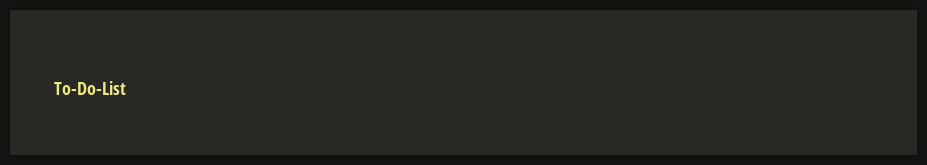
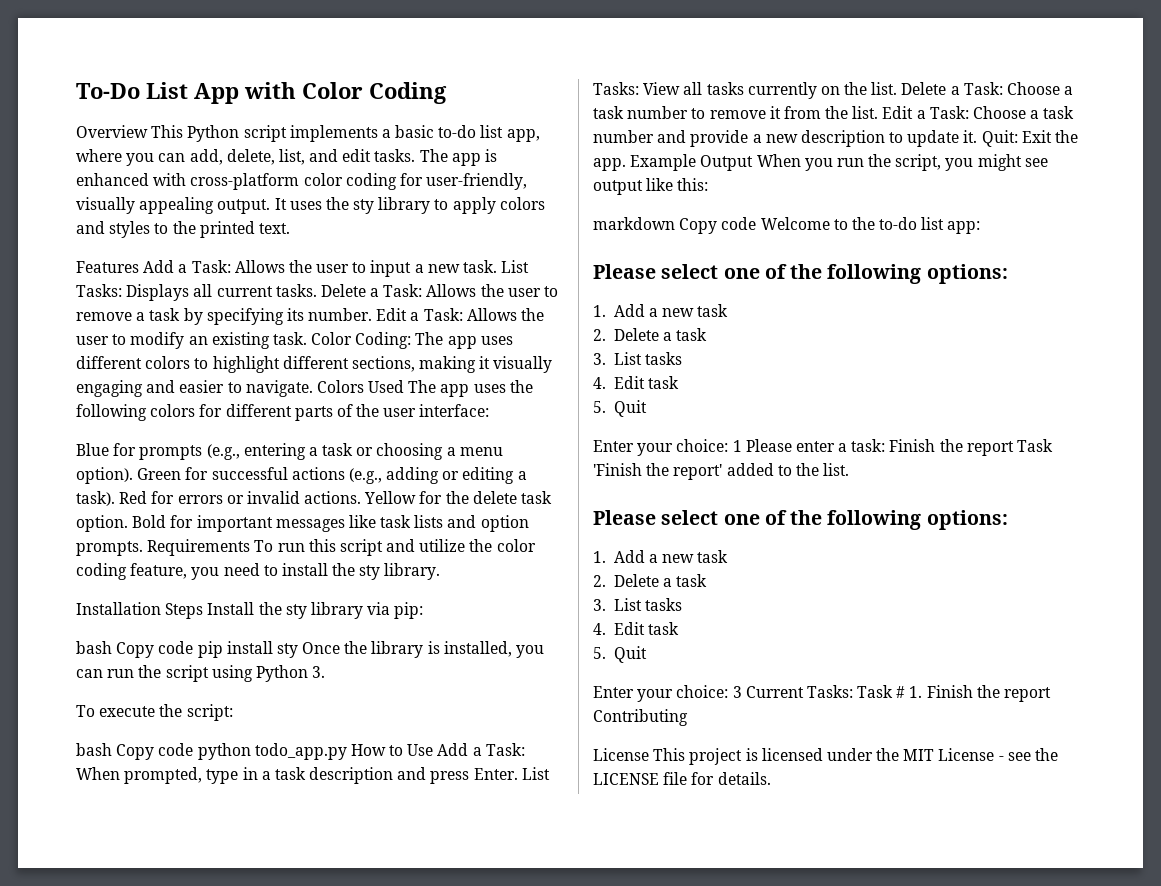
- To-Do-List
+ To-Do List App with Color Coding
+ Overview This Python script implements a basic to-do list app, where you can add, delete, list, and edit tasks. The app is enhanced with cross-platform color coding for user-friendly, visually appealing output. It uses the sty library to apply colors and styles to the printed text.
+ Features Add a Task: Allows the user to input a new task. List Tasks: Displays all current tasks. Delete a Task: Allows the user to remove a task by specifying its number. Edit a Task: Allows the user to modify an existing task. Color Coding: The app uses different colors to highlight different sections, making it visually engaging and easier to navigate. Colors Used The app uses the following colors for different parts of the user interface:
+ Blue for prompts (e.g., entering a task or choosing a menu option). Green for successful actions (e.g., adding or editing a task). Red for errors or invalid actions. Yellow for the delete task option. Bold for important messages like task lists and option prompts. Requirements To run this script and utilize the color coding feature, you need to install the sty library.
+ Installation Steps Install the sty library via pip:
+ bash Copy code pip install sty Once the library is installed, you can run the script using Python 3.
+ To execute the script:
+ bash Copy code python todo_app.py How to Use Add a Task: When prompted, type in a task description and press Enter. List Tasks: View all tasks currently on the list. Delete a Task: Choose a task number to remove it from the list. Edit a Task: Choose a task number and provide a new description to update it. Quit: Exit the app. Example Output When you run the script, you might see output like this:
+ markdown Copy code Welcome to the to-do list app:
+ Please select one of the following options:
+ 1. Add a new task
+ 2. Delete a task
+ 3. List tasks
+ 4. Edit task
+ 5. Quit
+ Enter your choice: 1 Please enter a task: Finish the report Task 'Finish the report' added to the list.
+ Please select one of the following options:
+ 1. Add a new task
+ 2. Delete a task
+ 3. List tasks
+ 4. Edit task
+ 5. Quit
+ Enter your choice: 3 Current Tasks: Task # 1. Finish the report Contributing
+ License This project is licensed under the MIT License - see the LICENSE file for details.

